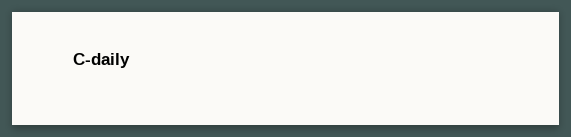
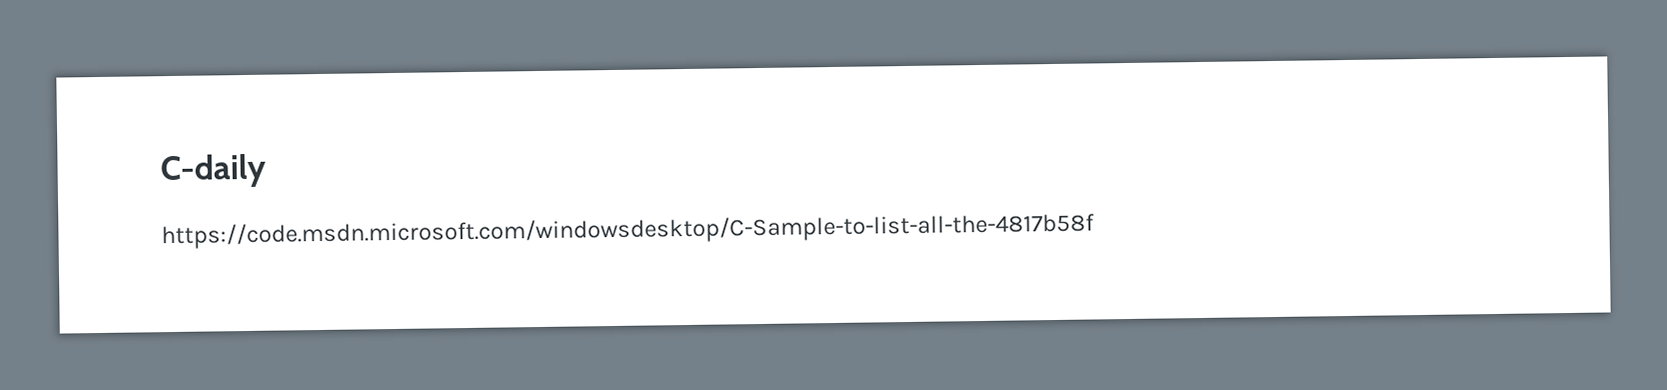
+ https://code.msdn.microsoft.com/windowsdesktop/C-Sample-to-list-all-the-4817b58f

